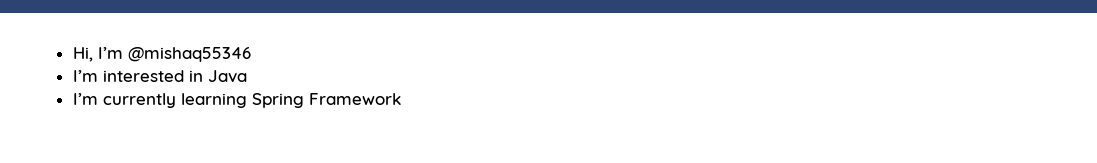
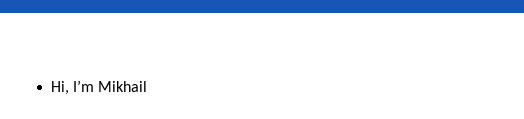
- Hi, I’m @mishaq55346
- I’m interested in Java
- I’m currently learning Spring Framework
+ Hi, I’m Mikhail

